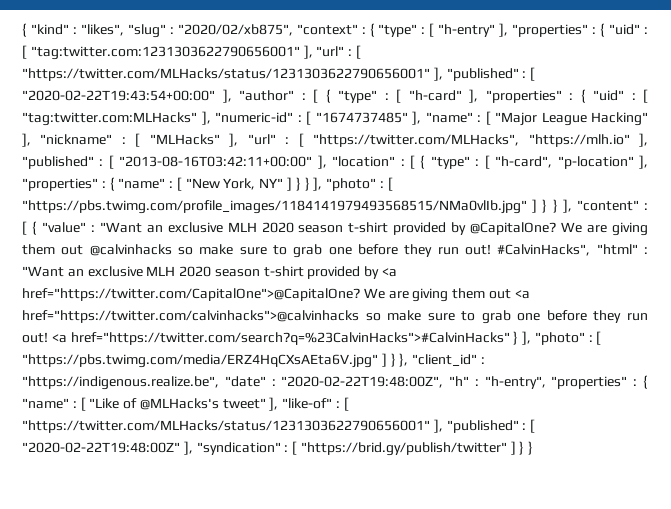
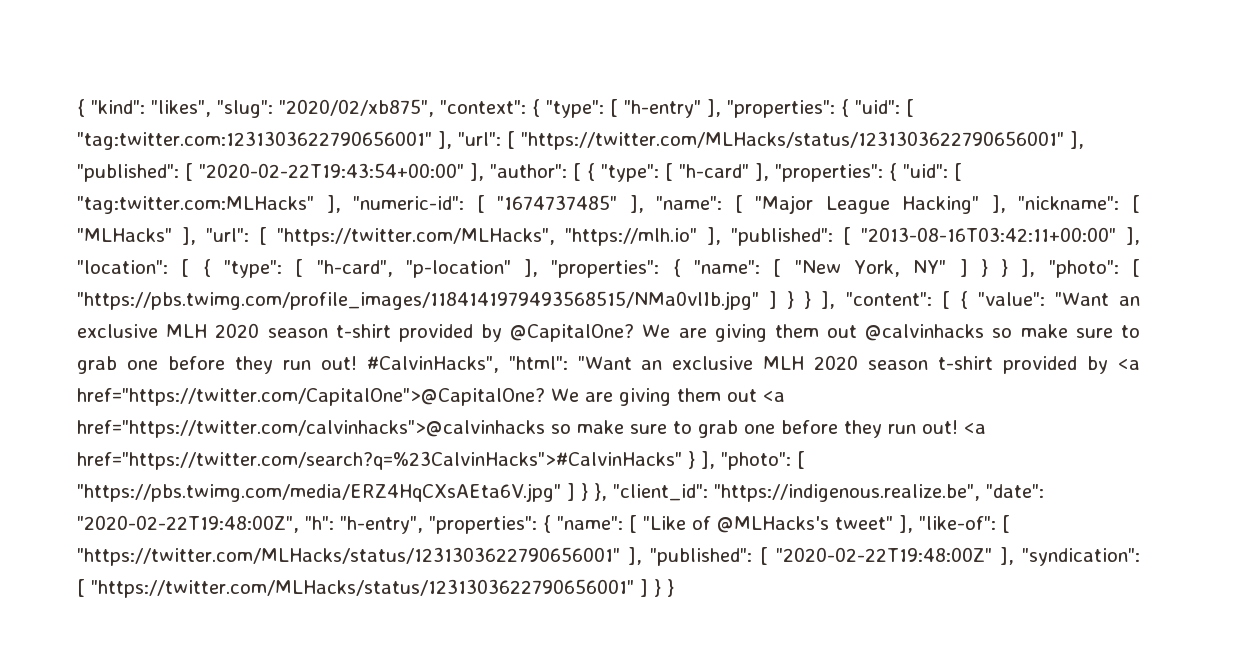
- { "kind" : "likes", "slug" : "2020/02/xb875", "context" : { "type" : [ "h-entry" ], "properties" : { "uid" : [ "tag:twitter.com:1231303622790656001" ], "url" : [ "https://twitter.com/MLHacks/status/1231303622790656001" ], "published" : [ "2020-02-22T19:43:54+00:00" ], "author" : [ { "type" : [ "h-card" ], "properties" : { "uid" : [ "tag:twitter.com:MLHacks" ], "numeric-id" : [ "1674737485" ], "name" : [ "Major League Hacking" ], "nickname" : [ "MLHacks" ], "url" : [ "https://twitter.com/MLHacks", "https://mlh.io" ], "published" : [ "2013-08-16T03:42:11+00:00" ], "location" : [ { "type" : [ "h-card", "p-location" ], "properties" : { "name" : [ "New York, NY" ] } } ], "photo" : [ "https://pbs.twimg.com/profile_images/1184141979493568515/NMa0vlIb.jpg" ] } } ], "content" : [ { "value" : "Want an exclusive MLH 2020 season t-shirt provided by @CapitalOne?
+ { "kind": "likes", "slug": "2020/02/xb875", "context": { "type": [ "h-entry" ], "properties": { "uid": [ "tag:twitter.com:1231303622790656001" ], "url": [ "https://twitter.com/MLHacks/status/1231303622790656001" ], "published": [ "2020-02-22T19:43:54+00:00" ], "author": [ { "type": [ "h-card" ], "properties": { "uid": [ "tag:twitter.com:MLHacks" ], "numeric-id": [ "1674737485" ], "name": [ "Major League Hacking" ], "nickname": [ "MLHacks" ], "url": [ "https://twitter.com/MLHacks", "https://mlh.io" ], "published": [ "2013-08-16T03:42:11+00:00" ], "location": [ { "type": [ "h-card", "p-location" ], "properties": { "name": [ "New York, NY" ] } } ], "photo": [ "https://pbs.twimg.com/profile_images/1184141979493568515/NMa0vlIb.jpg" ] } } ], "content": [ { "value": "Want an exclusive MLH 2020 season t-shirt provided by @CapitalOne?
- #CalvinHacks", "html" : "Want an exclusive MLH 2020 season t-shirt provided by <a href="https://twitter.com/CapitalOne">@CapitalOne?
+ #CalvinHacks", "html": "Want an exclusive MLH 2020 season t-shirt provided by <a href="https://twitter.com/CapitalOne">@CapitalOne?
- <a href="https://twitter.com/search?q=%23CalvinHacks">#CalvinHacks" } ], "photo" : [ "https://pbs.twimg.com/media/ERZ4HqCXsAEta6V.jpg" ] } }, "client_id" : "https://indigenous.realize.be", "date" : "2020-02-22T19:48:00Z", "h" : "h-entry", "properties" : { "name" : [ "Like of @MLHacks's tweet" ], "like-of" : [ "https://twitter.com/MLHacks/status/1231303622790656001" ], "published" : [ "2020-02-22T19:48:00Z" ], "syndication" : [ "https://brid.gy/publish/twitter" ] } }
+ <a href="https://twitter.com/search?q=%23CalvinHacks">#CalvinHacks" } ], "photo": [ "https://pbs.twimg.com/media/ERZ4HqCXsAEta6V.jpg" ] } }, "client_id": "https://indigenous.realize.be", "date": "2020-02-22T19:48:00Z", "h": "h-entry", "properties": { "name": [ "Like of @MLHacks's tweet" ], "like-of": [ "https://twitter.com/MLHacks/status/1231303622790656001" ], "published": [ "2020-02-22T19:48:00Z" ], "syndication": [ "https://twitter.com/MLHacks/status/1231303622790656001" ] } }

